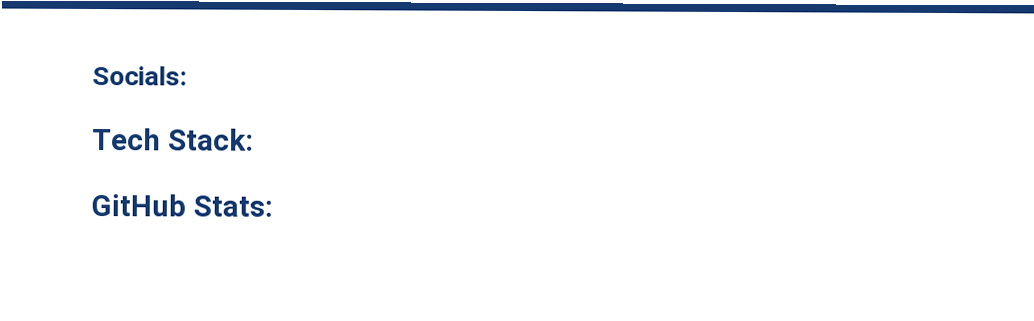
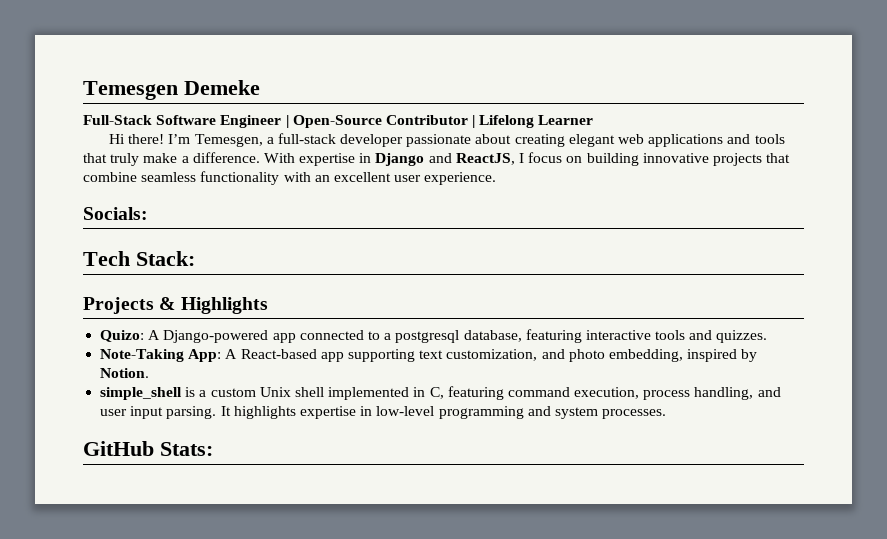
+ Temesgen Demeke
+ Full-Stack Software Engineer | Open-Source Contributor | Lifelong Learner
+ Hi there! I’m Temesgen, a full-stack developer passionate about creating elegant web applications and tools that truly make a difference. With expertise in Django and ReactJS, I focus on building innovative projects that combine seamless functionality with an excellent user experience.
  Socials:
  Tech Stack:
+ Projects & Highlights
+ Quizo: A Django-powered app connected to a postgresql database, featuring interactive tools and quizzes.
+ Note-Taking App: A React-based app supporting text customization, and photo embedding, inspired by Notion.
+ simple_shell is a custom Unix shell implemented in C, featuring command execution, process handling, and user input parsing. It highlights expertise in low-level programming and system processes.

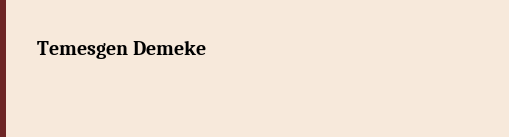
- Full-Stack Software Engineer | Open-Source Contributor | Lifelong Learner
- Hi there! I’m Temesgen, a full-stack developer passionate about creating elegant web applications and tools that truly make a difference. With expertise in Django and ReactJS, I focus on building innovative projects that combine seamless functionality with an excellent user experience.
- Socials:
- Tech Stack:
- Projects & Highlights
- Quizo: A Django-powered app connected to a postgresql database, featuring interactive tools and quizzes.
- Note-Taking App: A React-based app supporting text customization, and photo embedding, inspired by Notion.
- simple_shell is a custom Unix shell implemented in C, featuring command execution, process handling, and user input parsing. It highlights expertise in low-level programming and system processes.
- GitHub Stats:

